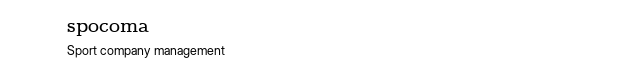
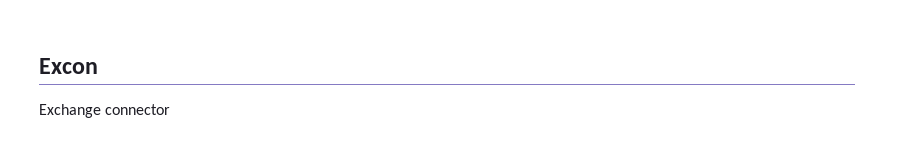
- spocoma
- Sport company management
+ Excon
+ Exchange connector

